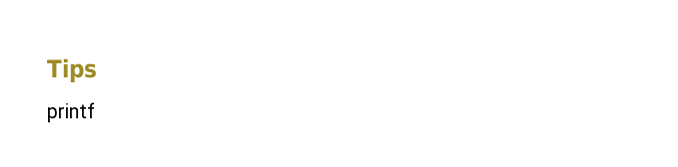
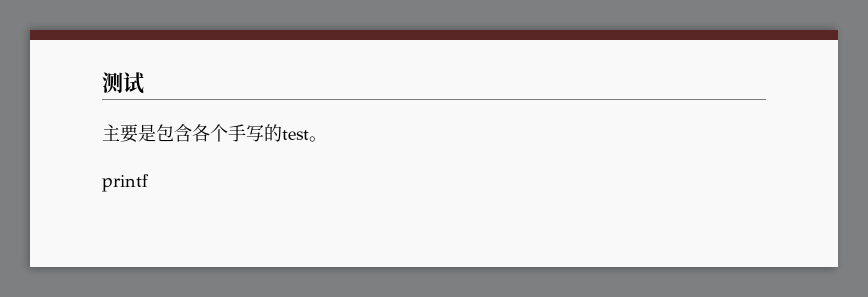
- Tips
+ 测试
+ 主要是包含各个手写的test。

